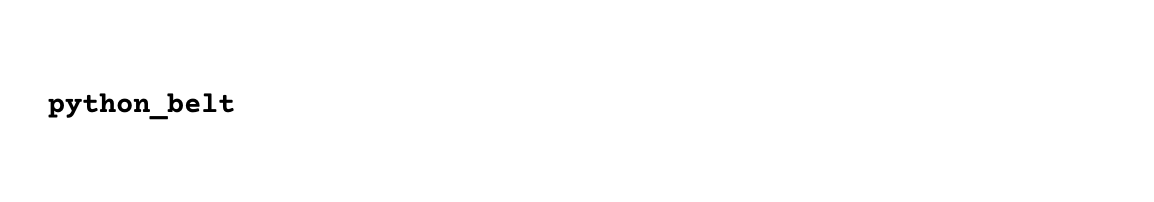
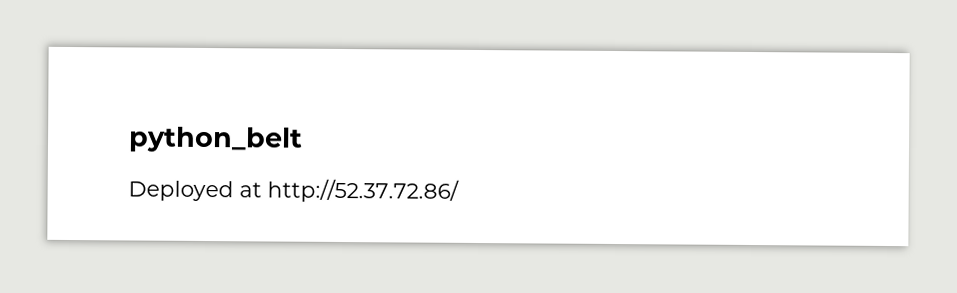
+ Deployed at http://52.37.72.86/

